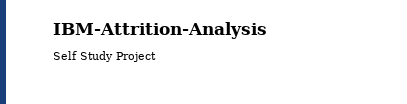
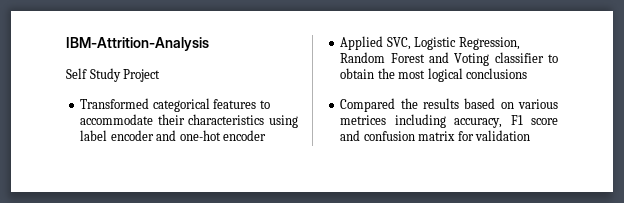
+ Transformed categorical features to accommodate their characteristics using label encoder and one-hot encoder
+ Applied SVC, Logistic Regression, Random Forest and Voting classifier to obtain the most logical conclusions
+ Compared the results based on various metrices including accuracy, F1 score and confusion matrix for validation

